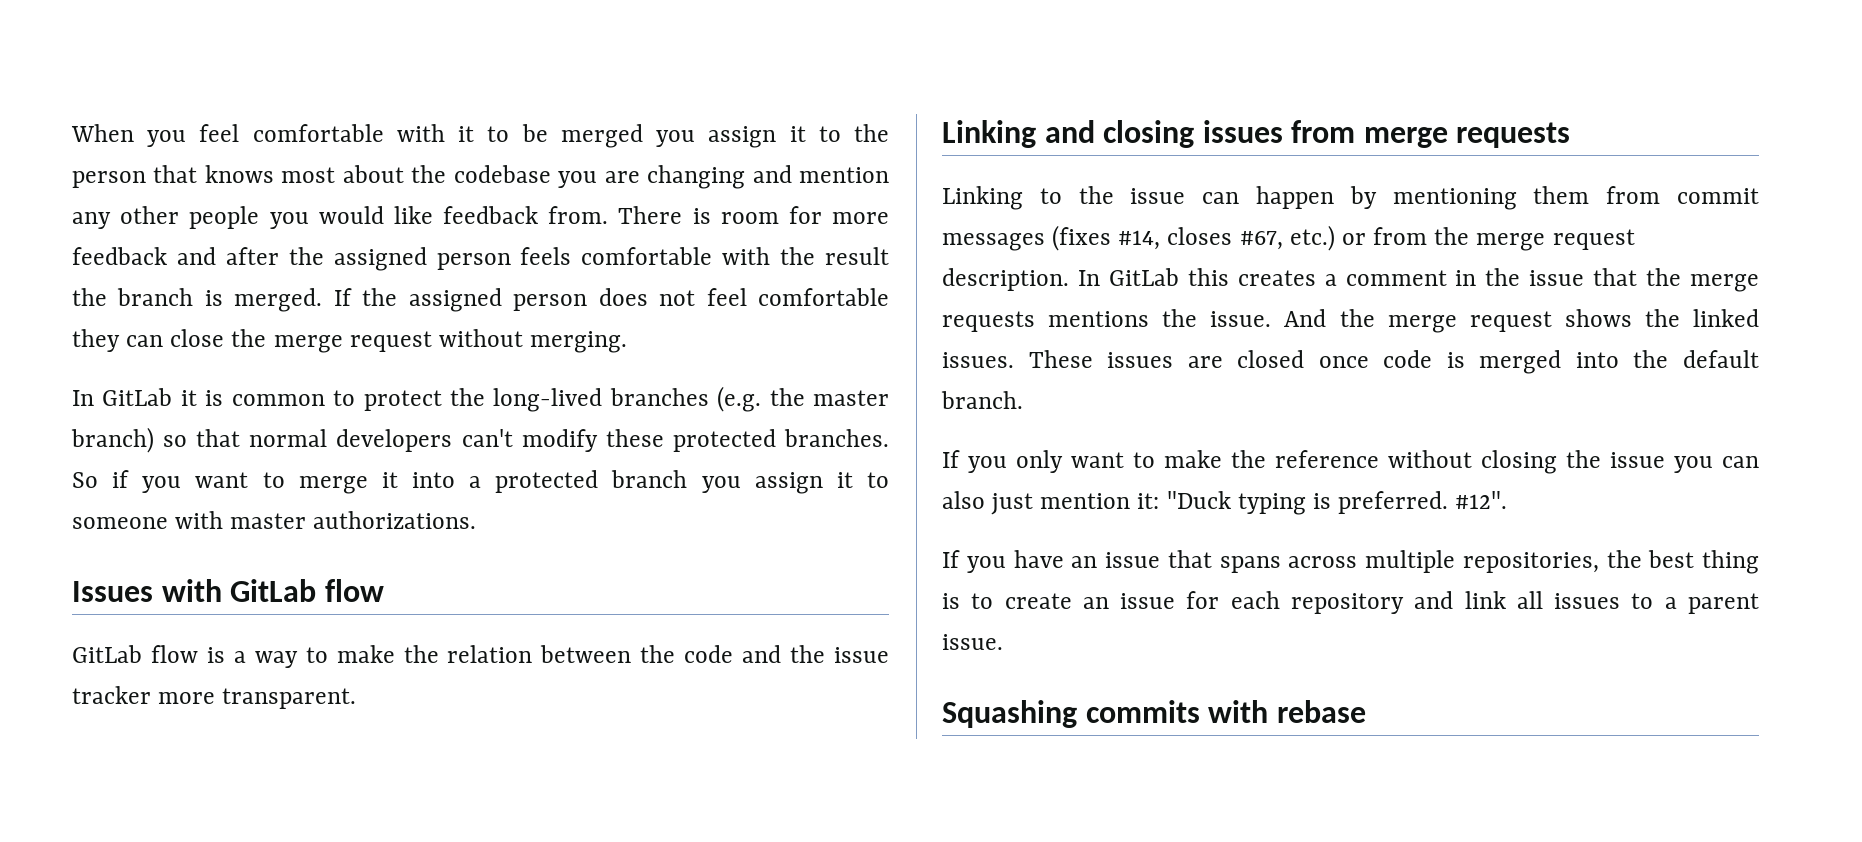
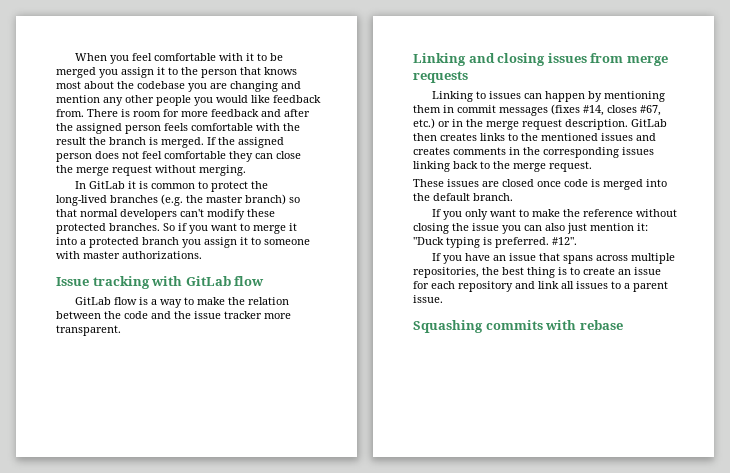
- Issues with GitLab flow
+ Issue tracking with GitLab flow
- Linking to the issue can happen by mentioning them from commit messages (fixes #14, closes #67, etc.) or from the merge request description.
+ Linking to issues can happen by mentioning them in commit messages (fixes #14, closes #67, etc.) or in the merge request description.
- In GitLab this creates a comment in the issue that the merge requests mentions the issue. And the merge request shows the linked issues. These issues are closed once code is merged into the default branch.
+ GitLab then creates links to the mentioned issues and creates comments in the corresponding issues linking back to the merge request.
+ These issues are closed once code is merged into the default branch.

